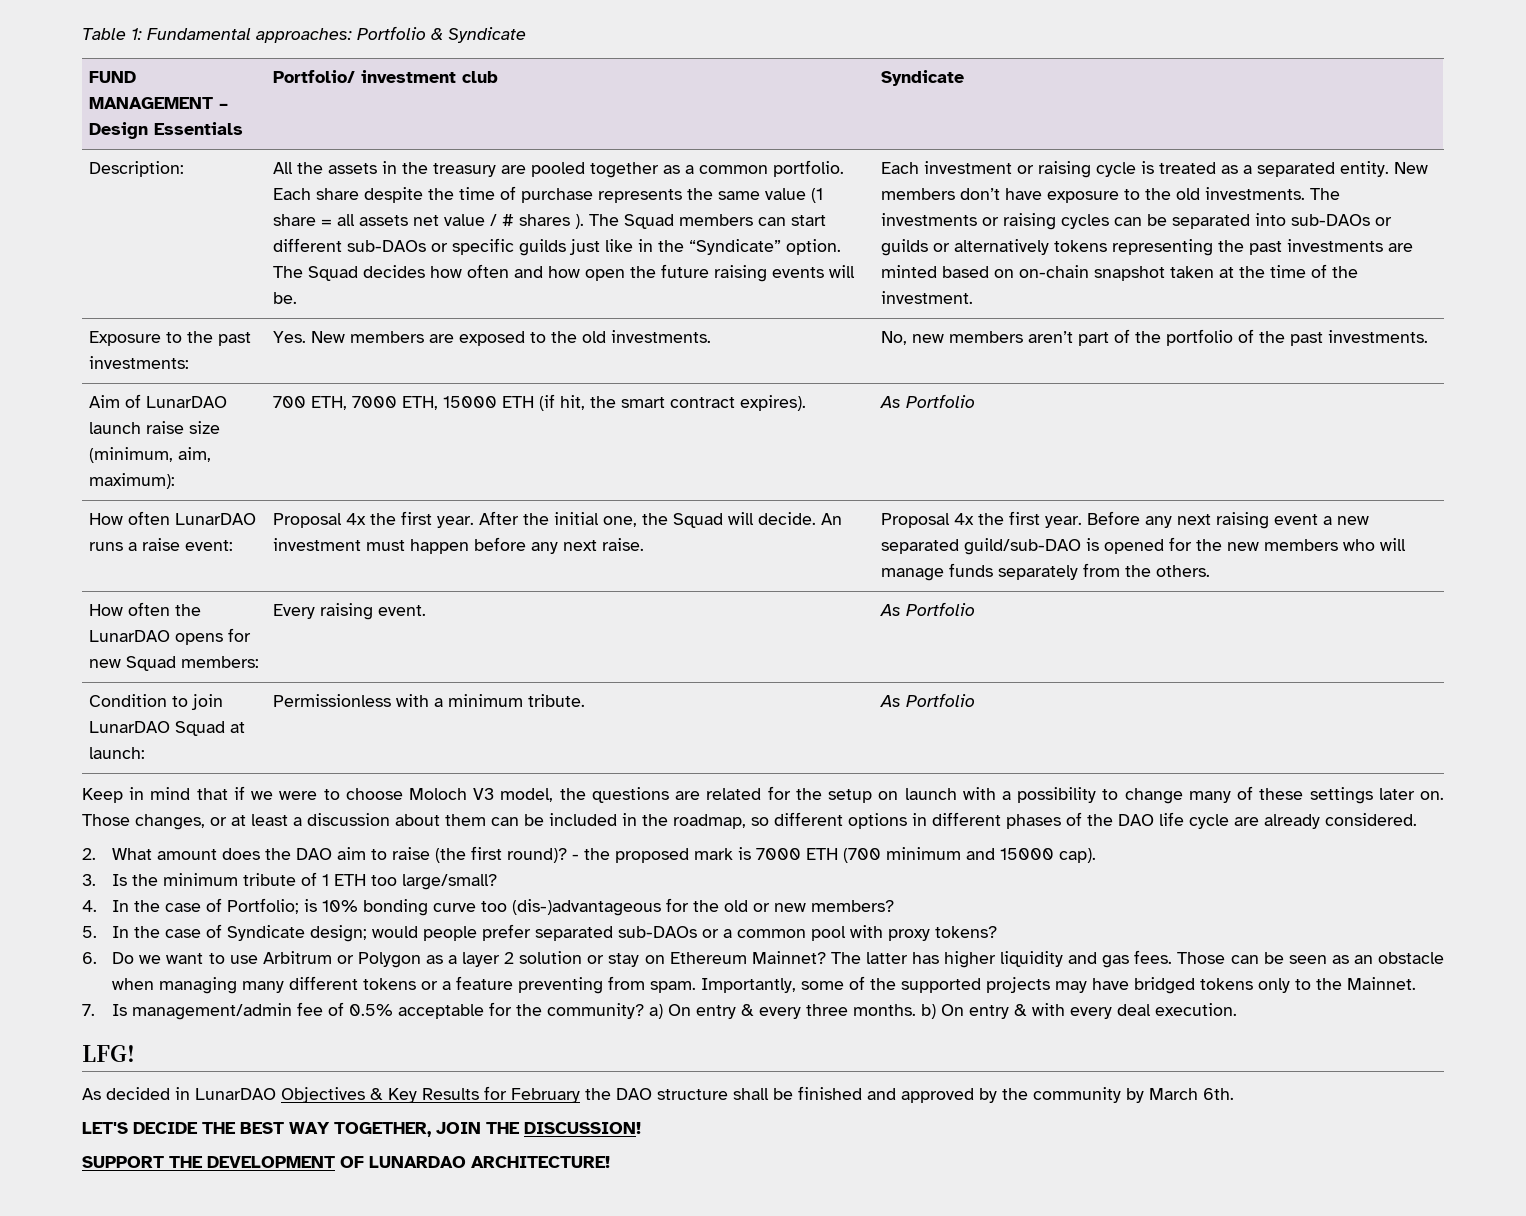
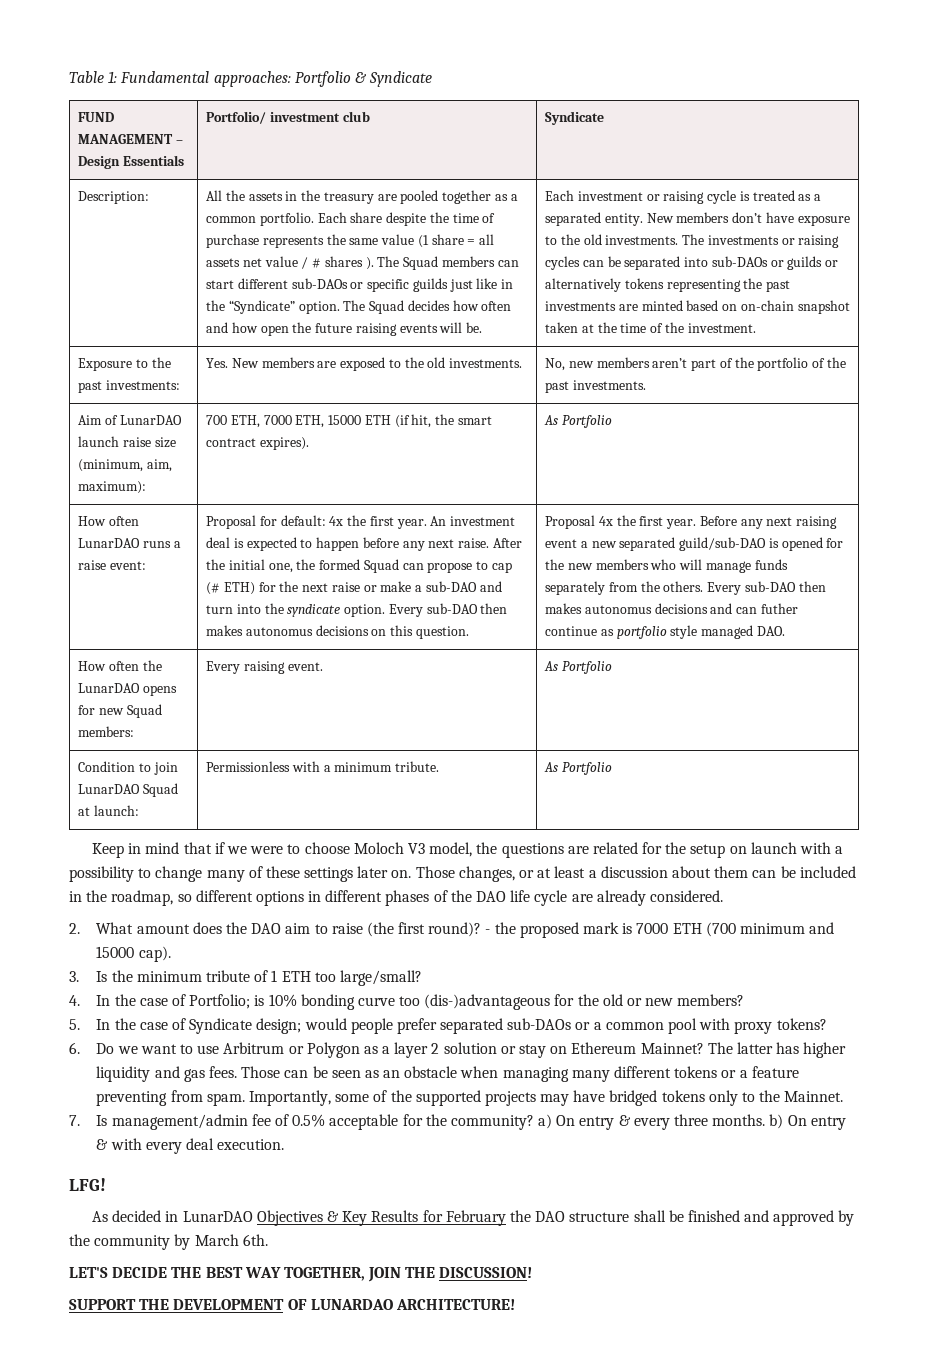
- How often LunarDAO runs a raise event: | Proposal 4x the first year.
+ How often LunarDAO runs a raise event: | Proposal for default: 4x the first year. An investment deal is expected to happen before any next raise.
- After the initial one, the Squad will decide. An investment must happen before any next raise.
+ After the initial one, the formed Squad can propose to cap (# ETH) for the next raise or make a sub-DAO and turn into the syndicate option. Every sub-DAO then makes autonomus decisions on this question.
+ Every sub-DAO then makes autonomus decisions and can futher continue as portfolio style managed DAO.

